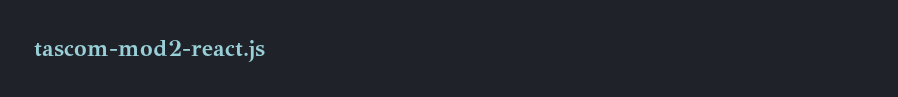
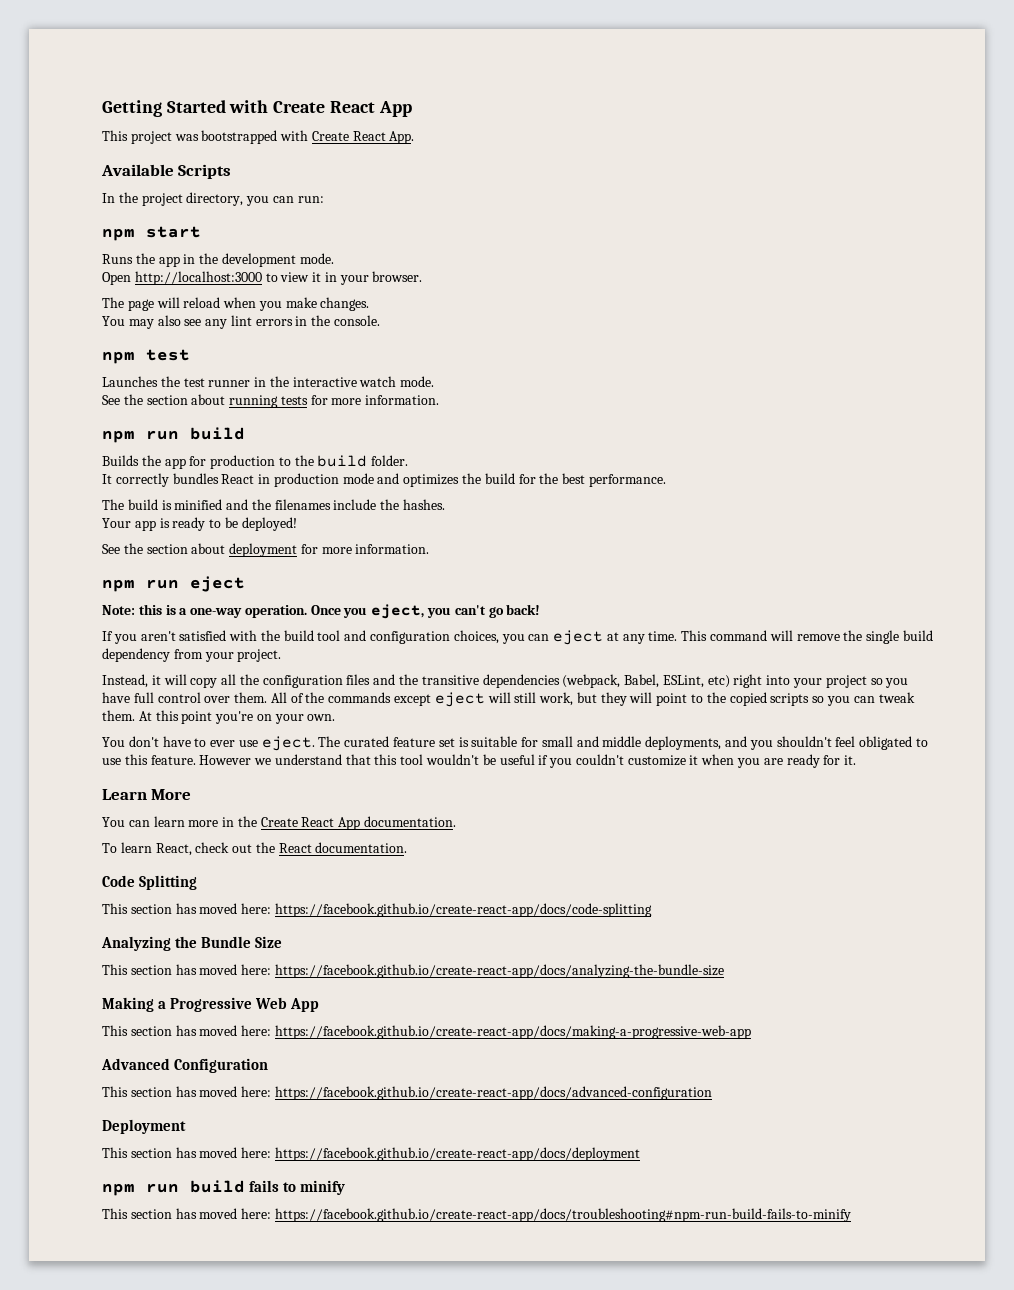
- tascom-mod2-react.js
+ Getting Started with Create React App
+ This project was bootstrapped with Create React App.
+ Available Scripts
+ In the project directory, you can run:
+ npm start
+ Runs the app in the development mode.
+ Open http://localhost:3000 to view it in your browser.
+ The page will reload when you make changes.
+ You may also see any lint errors in the console.
+ npm test
+ Launches the test runner in the interactive watch mode.
+ See the section about running tests for more information.
+ npm run build
+ Builds the app for production to the build folder.
+ It correctly bundles React in production mode and optimizes the build for the best performance.
+ The build is minified and the filenames include the hashes.
+ Your app is ready to be deployed!
+ See the section about deployment for more information.
+ npm run eject
+ Note: this is a one-way operation. Once you eject, you can't go back!
+ If you aren't satisfied with the build tool and configuration choices, you can eject at any time. This command will remove the single build dependency from your project.
+ Instead, it will copy all the configuration files and the transitive dependencies (webpack, Babel, ESLint, etc) right into your project so you have full control over them. All of the commands except eject will still work, but they will point to the copied scripts so you can tweak them. At this point you're on your own.
+ You don't have to ever use eject. The curated feature set is suitable for small and middle deployments, and you shouldn't feel obligated to use this feature. However we understand that this tool wouldn't be useful if you couldn't customize it when you are ready for it.
+ Learn More
+ You can learn more in the Create React App documentation.
+ To learn React, check out the React documentation.
+ Code Splitting
+ This section has moved here: https://facebook.github.io/create-react-app/docs/code-splitting
+ Analyzing the Bundle Size
+ This section has moved here: https://facebook.github.io/create-react-app/docs/analyzing-the-bundle-size
+ Making a Progressive Web App
+ This section has moved here: https://facebook.github.io/create-react-app/docs/making-a-progressive-web-app
+ Advanced Configuration
+ This section has moved here: https://facebook.github.io/create-react-app/docs/advanced-configuration
+ Deployment
+ This section has moved here: https://facebook.github.io/create-react-app/docs/deployment
+ npm run build fails to minify
+ This section has moved here: https://facebook.github.io/create-react-app/docs/troubleshooting#npm-run-build-fails-to-minify

